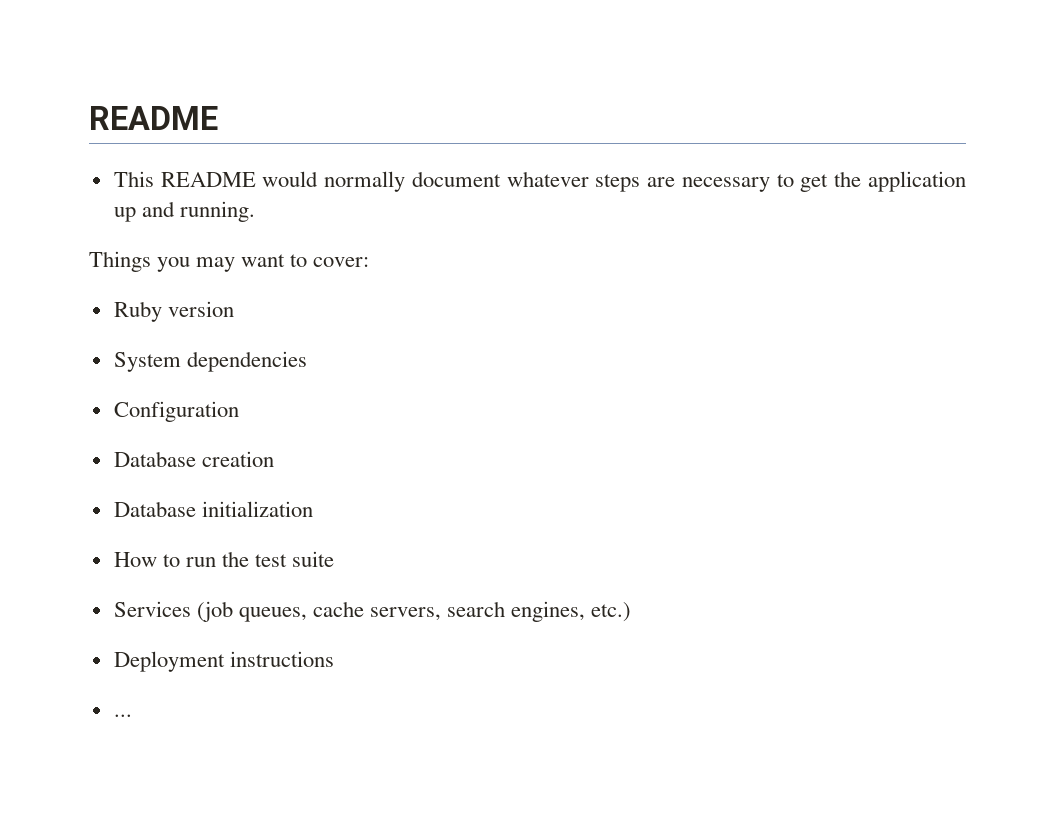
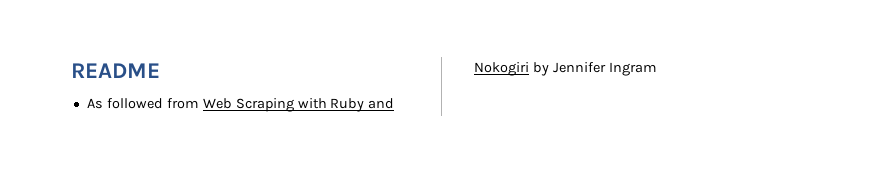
- This README would normally document whatever steps are necessary to get the application up and running.
- Things you may want to cover:
- Ruby version
- System dependencies
- Configuration
- Database creation
- Database initialization
- How to run the test suite
- Services (job queues, cache servers, search engines, etc.)
- Deployment instructions
- ...
+ As followed from Web Scraping with Ruby and Nokogiri by Jennifer Ingram

